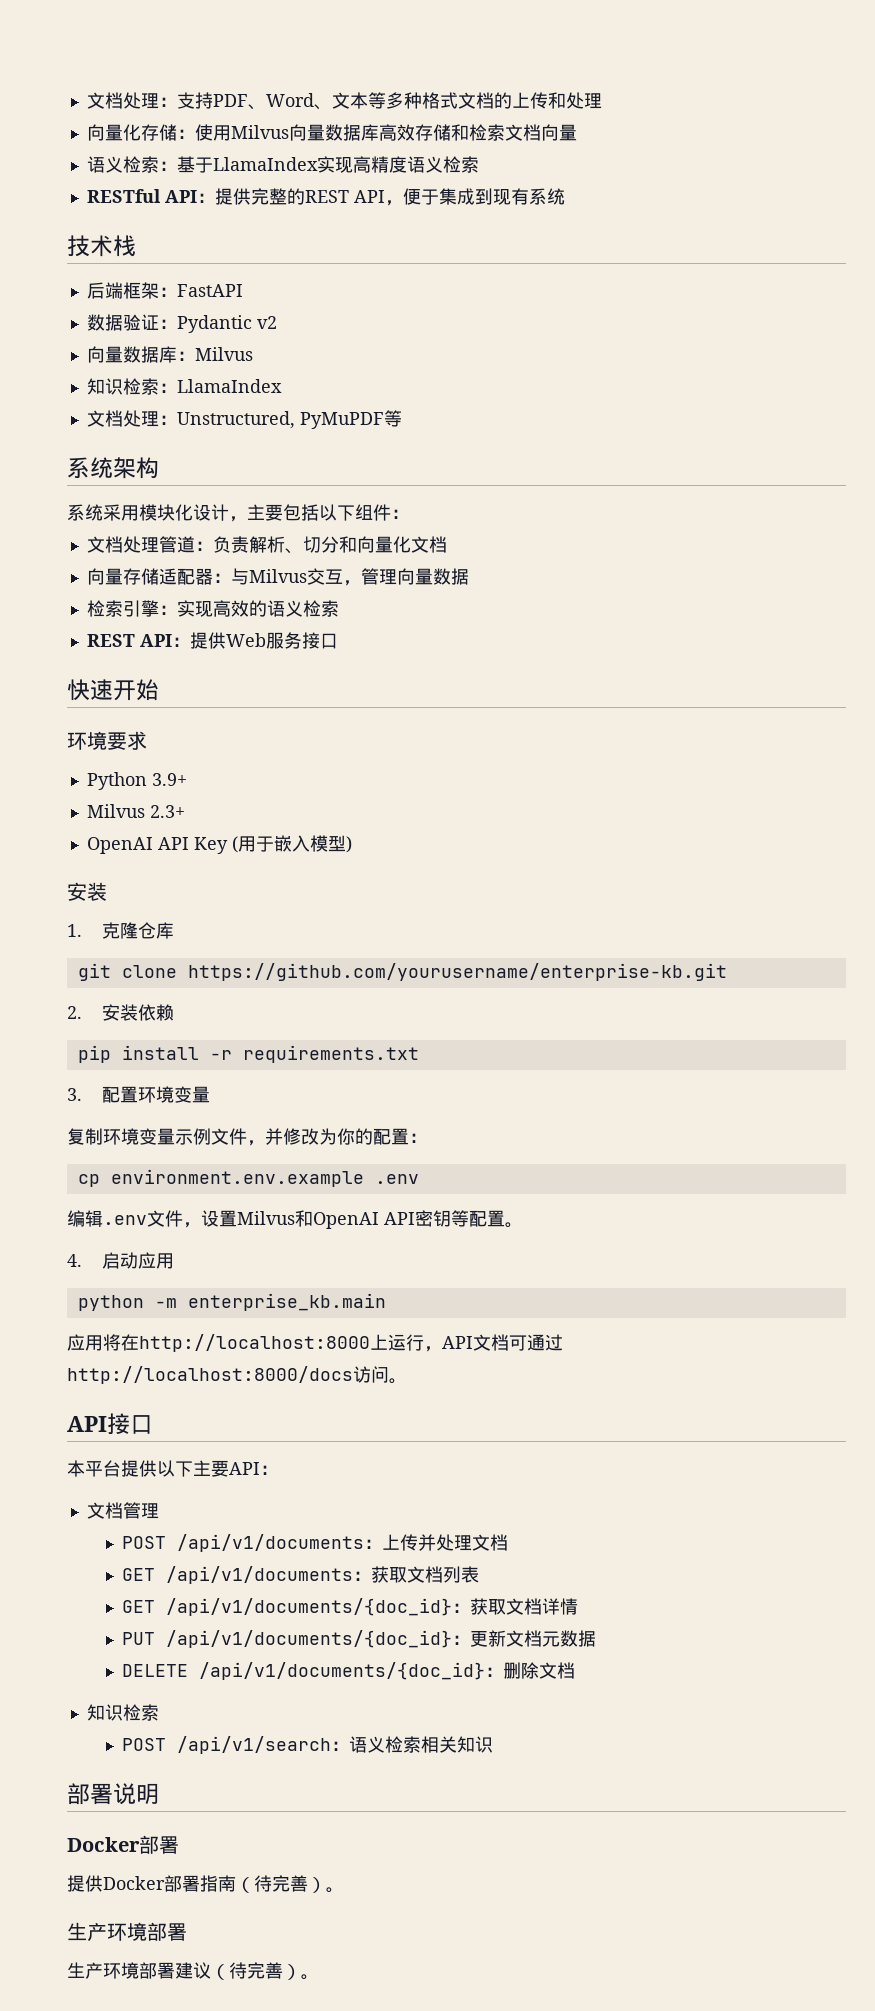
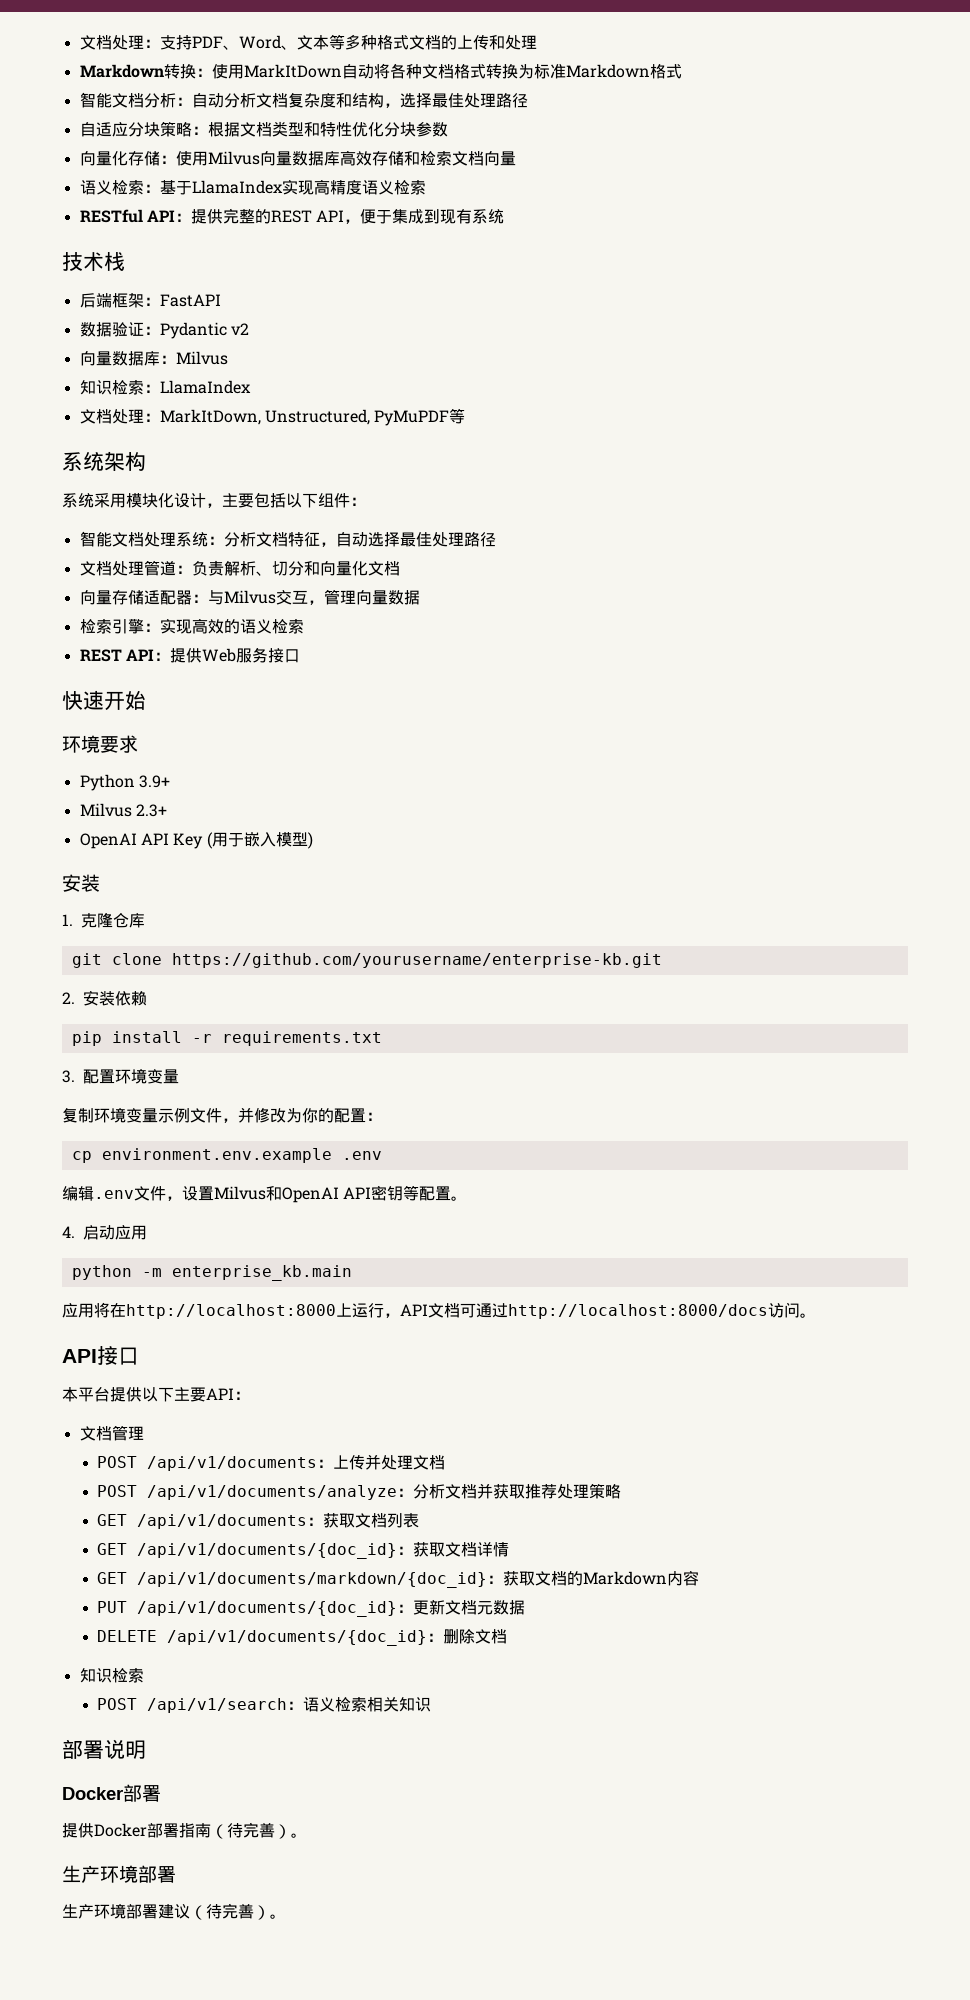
+ Markdown转换：使用MarkItDown自动将各种文档格式转换为标准Markdown格式
+ 智能文档分析：自动分析文档复杂度和结构，选择最佳处理路径
+ 自适应分块策略：根据文档类型和特性优化分块参数
- 文档处理：Unstructured, PyMuPDF等
+ 文档处理：MarkItDown, Unstructured, PyMuPDF等
+ 智能文档处理系统：分析文档特征，自动选择最佳处理路径
+ POST /api/v1/documents/analyze：分析文档并获取推荐处理策略
+ GET /api/v1/documents/markdown/{doc_id}：获取文档的Markdown内容

